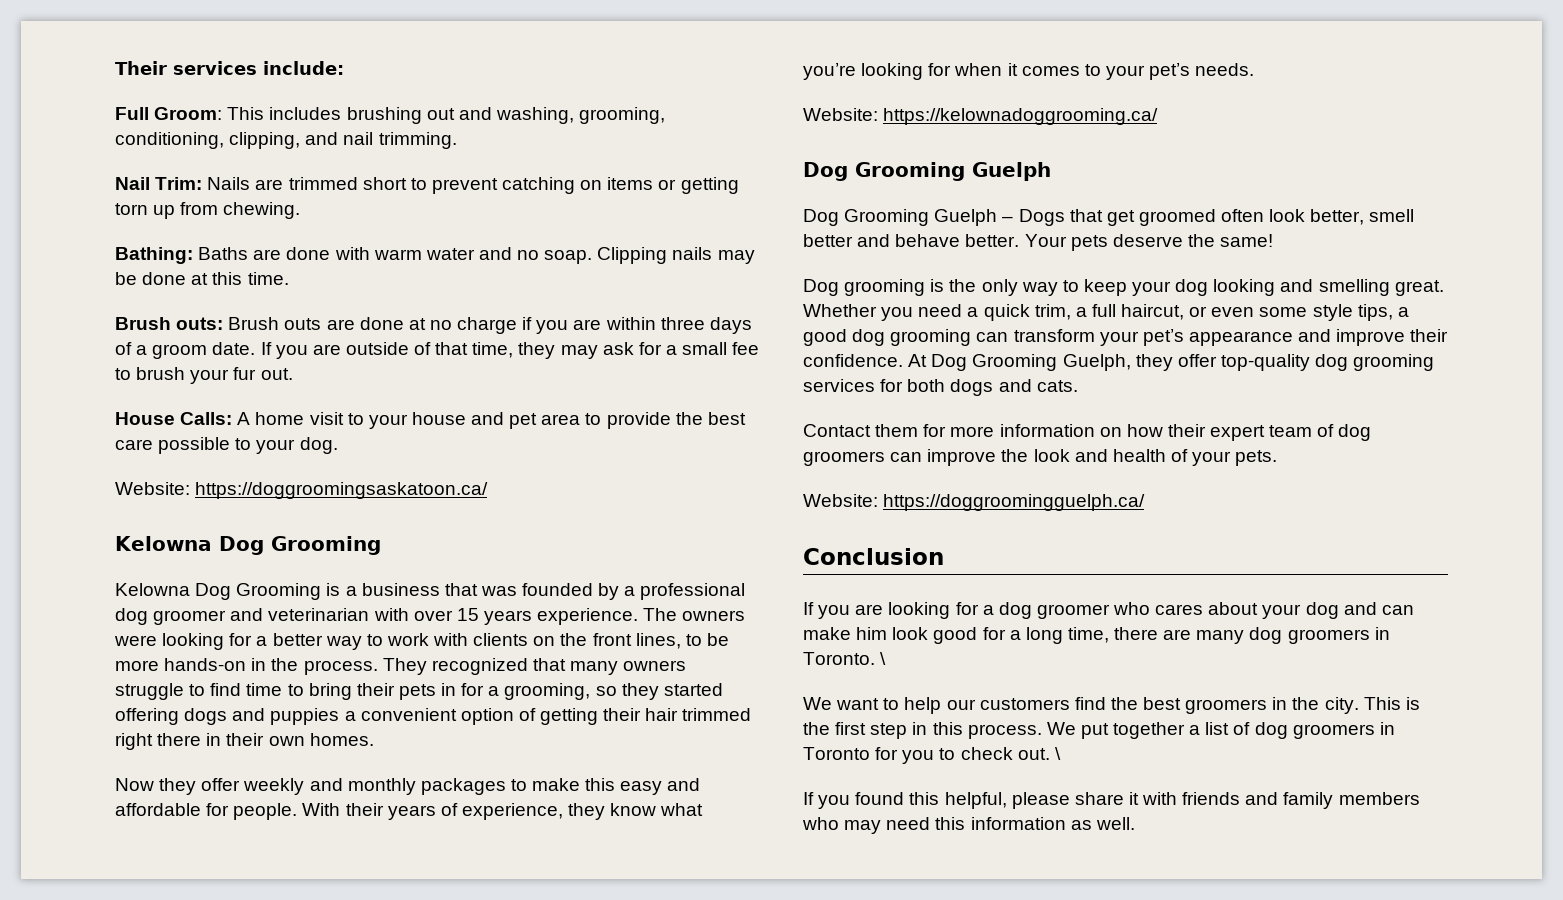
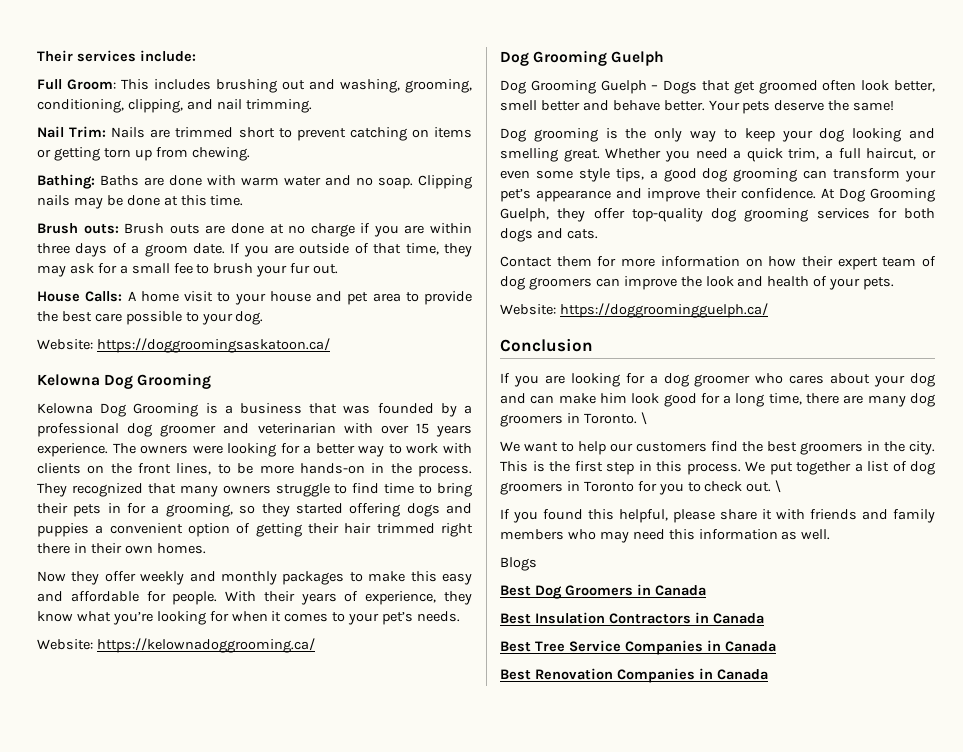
+ Blogs
+ Best Dog Groomers in Canada
+ Best Insulation Contractors in Canada
+ Best Tree Service Companies in Canada
+ Best Renovation Companies in Canada

